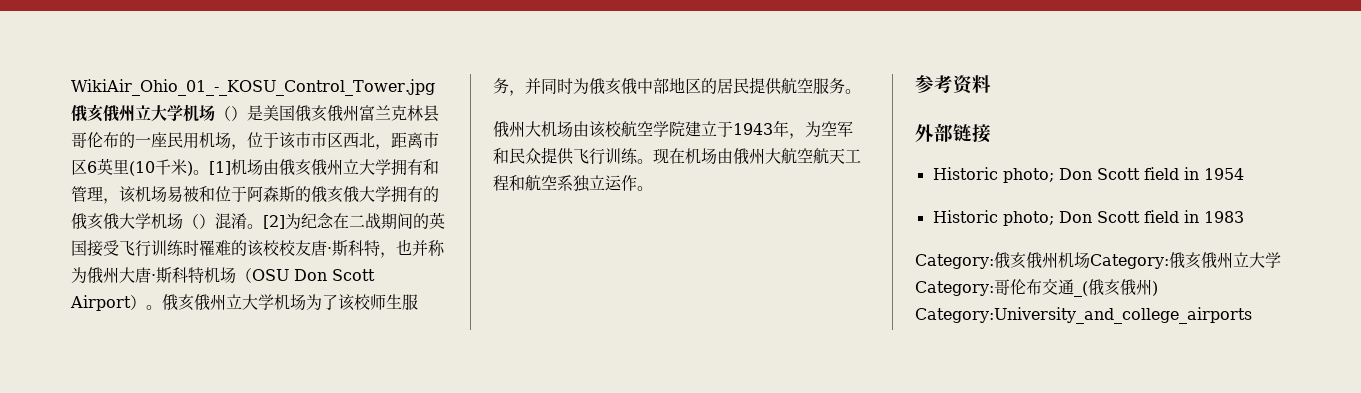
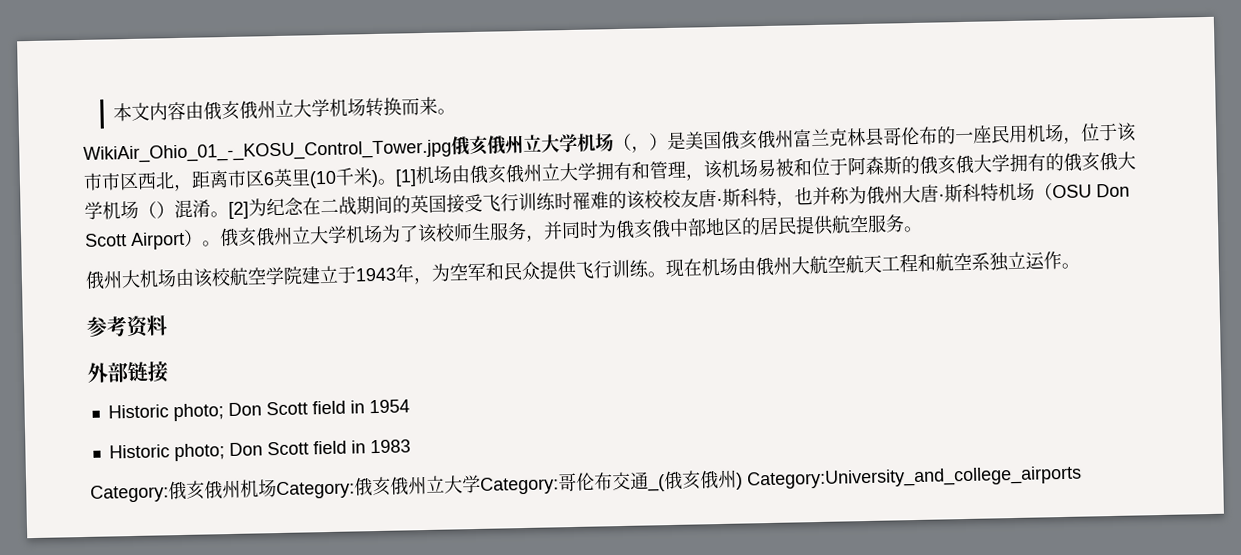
+ 本文内容由俄亥俄州立大学机场转换而来。
- WikiAir_Ohio_01_-_KOSU_Control_Tower.jpg俄亥俄州立大学机场（）是美国俄亥俄州富兰克林县哥伦布的一座民用机场，位于该市市区西北，距离市区6英里(10千米)。
+ WikiAir_Ohio_01_-_KOSU_Control_Tower.jpg俄亥俄州立大学机场（，）是美国俄亥俄州富兰克林县哥伦布的一座民用机场，位于该市市区西北，距离市区6英里(10千米)。

